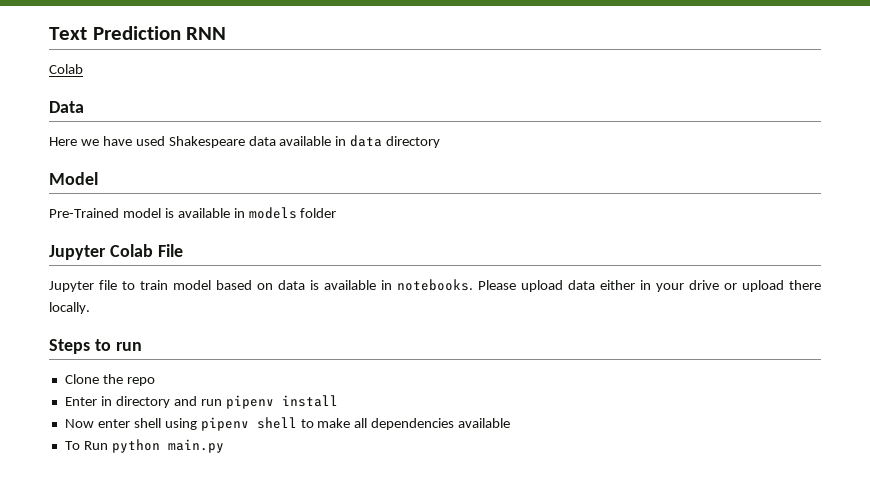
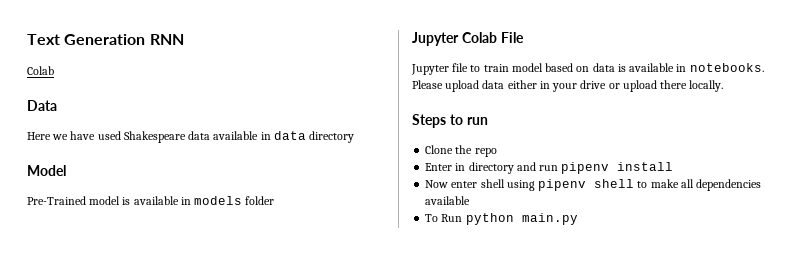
- Text Prediction RNN
+ Text Generation RNN

